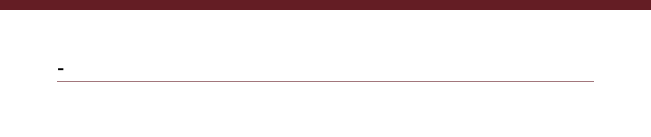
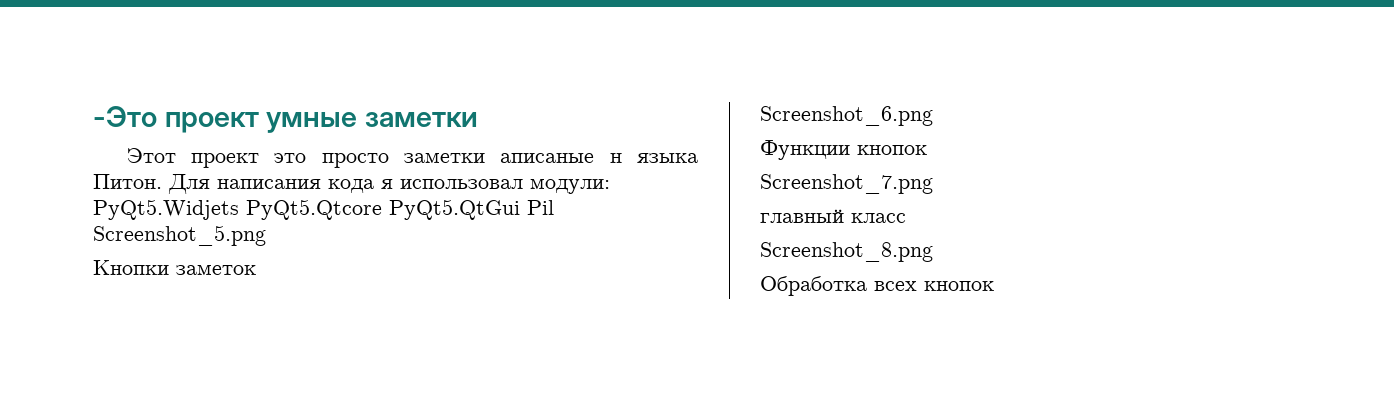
- -
+ -Это проект умные заметки
+ Этот проект это просто заметки аписаные н языка Питон. Для написания кода я использовал модули: PyQt5.Widjets PyQt5.Qtcore PyQt5.QtGui Pil Screenshot_5.png
+ Кнопки заметок
+ Screenshot_6.png
+ Функции кнопок
+ Screenshot_7.png
+ главный класс
+ Screenshot_8.png
+ Обработка всех кнопок

